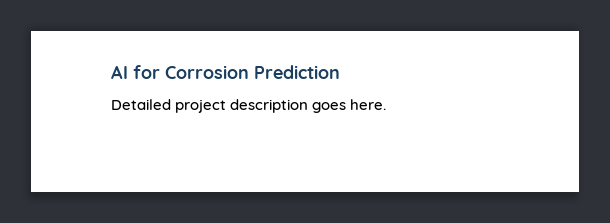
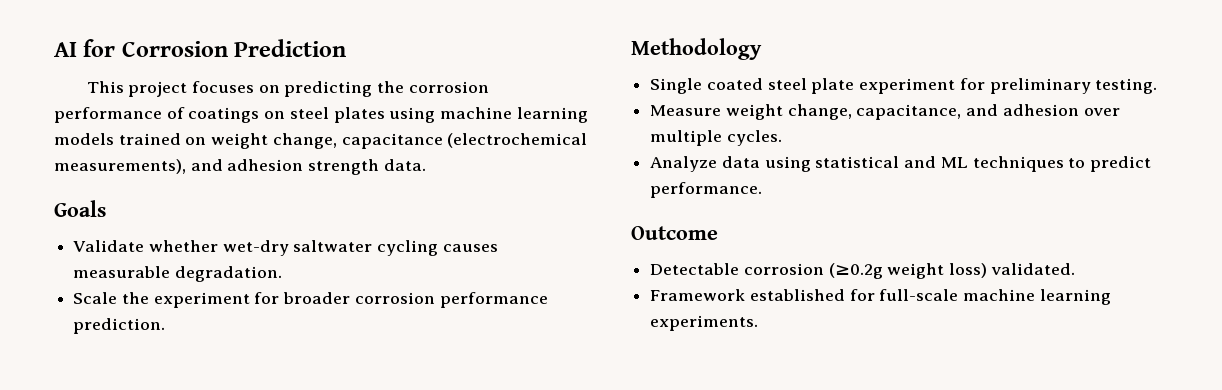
- Detailed project description goes here.
+ This project focuses on predicting the corrosion performance of coatings on steel plates using machine learning models trained on weight change, capacitance (electrochemical measurements), and adhesion strength data.
+ Goals
+ Validate whether wet-dry saltwater cycling causes measurable degradation.
+ Scale the experiment for broader corrosion performance prediction.
+ Methodology
+ Single coated steel plate experiment for preliminary testing.
+ Measure weight change, capacitance, and adhesion over multiple cycles.
+ Analyze data using statistical and ML techniques to predict performance.
+ Outcome
+ Detectable corrosion (≥0.2g weight loss) validated.
+ Framework established for full-scale machine learning experiments.

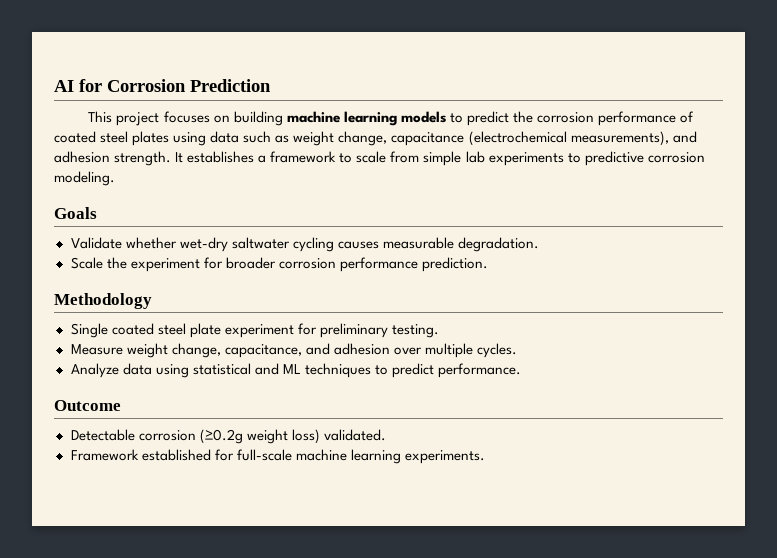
- This project focuses on predicting the corrosion performance of coatings on steel plates using machine learning models trained on weight change, capacitance (electrochemical measurements), and adhesion strength data.
+ This project focuses on building machine learning models to predict the corrosion performance of coated steel plates using data such as weight change, capacitance (electrochemical measurements), and adhesion strength. It establishes a framework to scale from simple lab experiments to predictive corrosion modeling.

